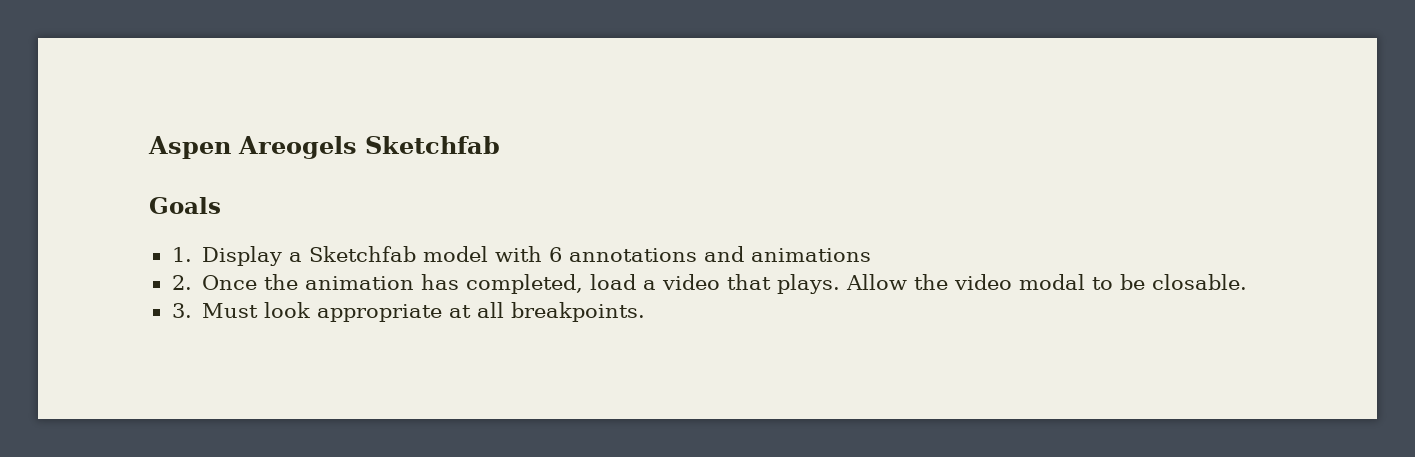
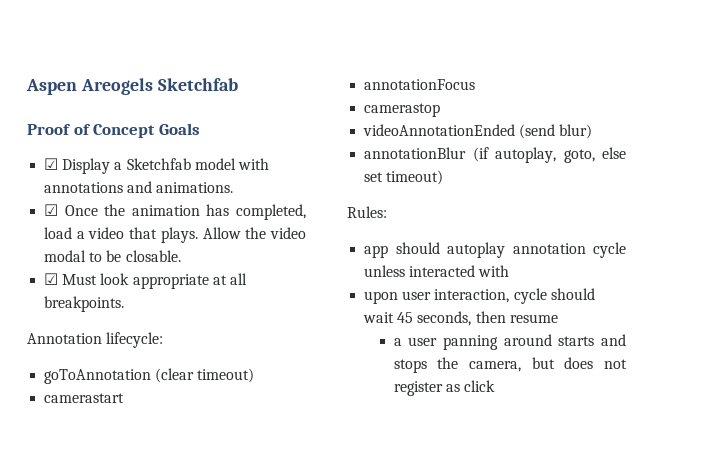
- Goals
+ Proof of Concept Goals
- 1. Display a Sketchfab model with 6 annotations and animations
- 2. Once the animation has completed, load a video that plays.
+ ☑ Display a Sketchfab model with annotations and animations.
+ ☑ Once the animation has completed, load a video that plays.
- 3. Must look appropriate at all breakpoints.
+ ☑ Must look appropriate at all breakpoints.
+ Annotation lifecycle:
+ goToAnnotation (clear timeout)
+ camerastart
+ annotationFocus
+ camerastop
+ videoAnnotationEnded (send blur)
+ annotationBlur (if autoplay, goto, else set timeout)
+ Rules:
+ app should autoplay annotation cycle unless interacted with
+ upon user interaction, cycle should wait 45 seconds, then resume
+ a user panning around starts and stops the camera, but does not register as click

